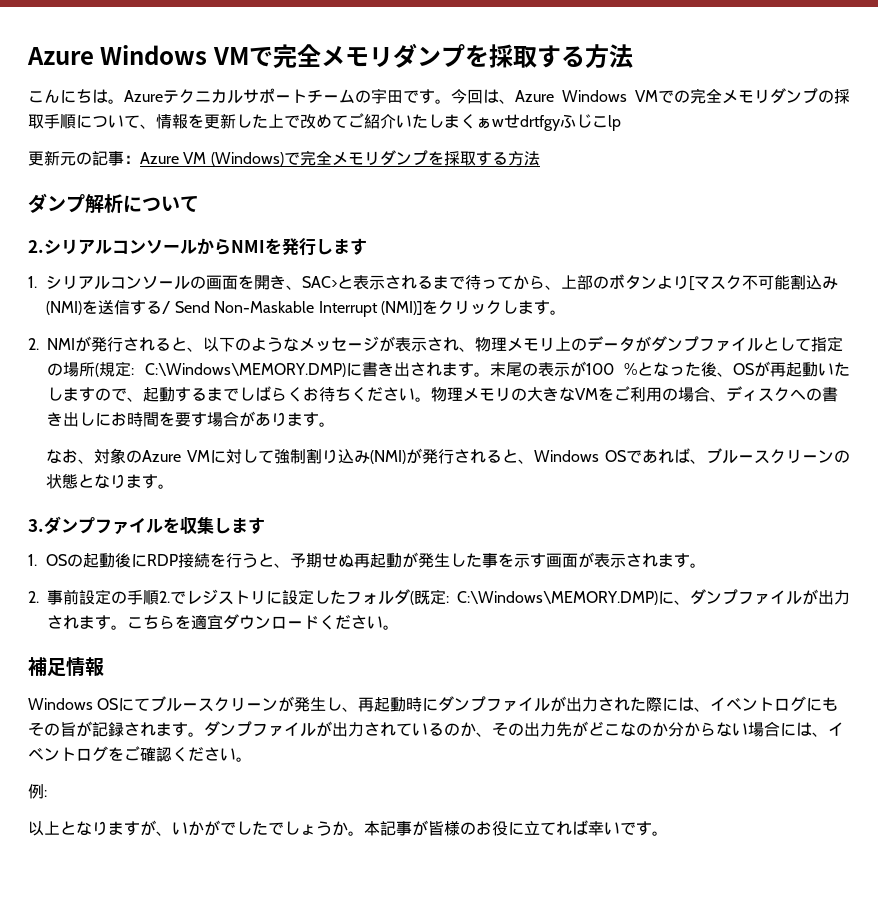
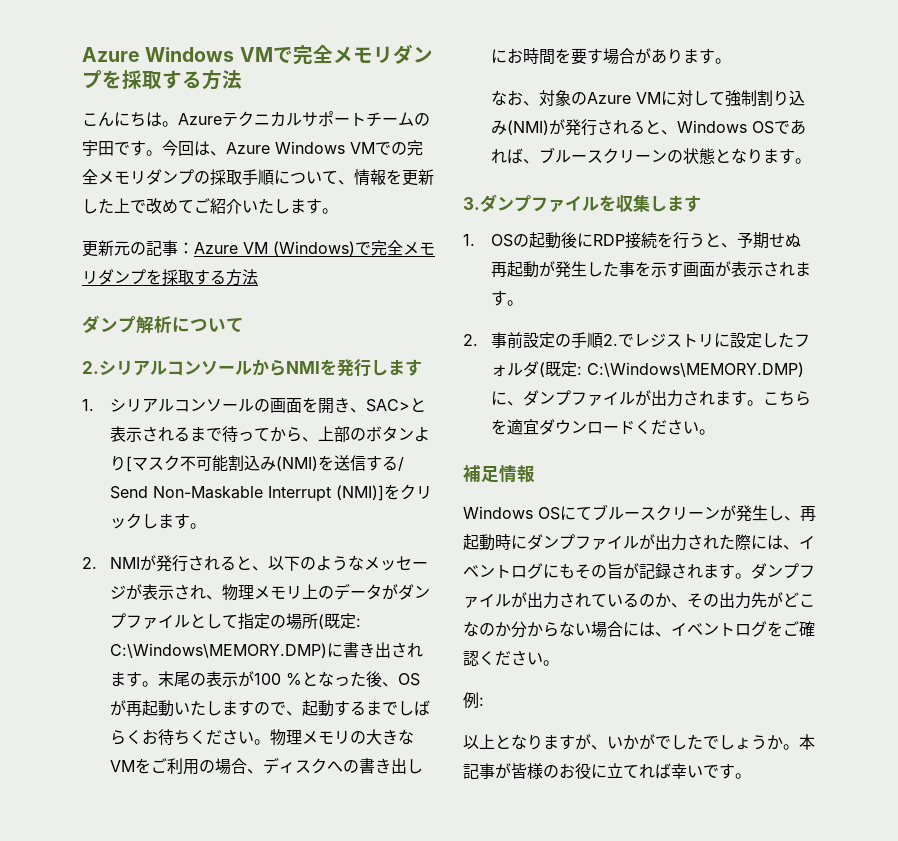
- 今回は、Azure Windows VMでの完全メモリダンプの採取手順について、情報を更新した上で改めてご紹介いたしまくぁwせdrtfgyふじこlp
+ 今回は、Azure Windows VMでの完全メモリダンプの採取手順について、情報を更新した上で改めてご紹介いたします。
- 2. NMIが発行されると、以下のようなメッセージが表示され、物理メモリ上のデータがダンプファイルとして指定の場所(規定: C:\Windows\MEMORY.DMP)に書き出されます。
+ 2. NMIが発行されると、以下のようなメッセージが表示され、物理メモリ上のデータがダンプファイルとして指定の場所(既定: C:\Windows\MEMORY.DMP)に書き出されます。

